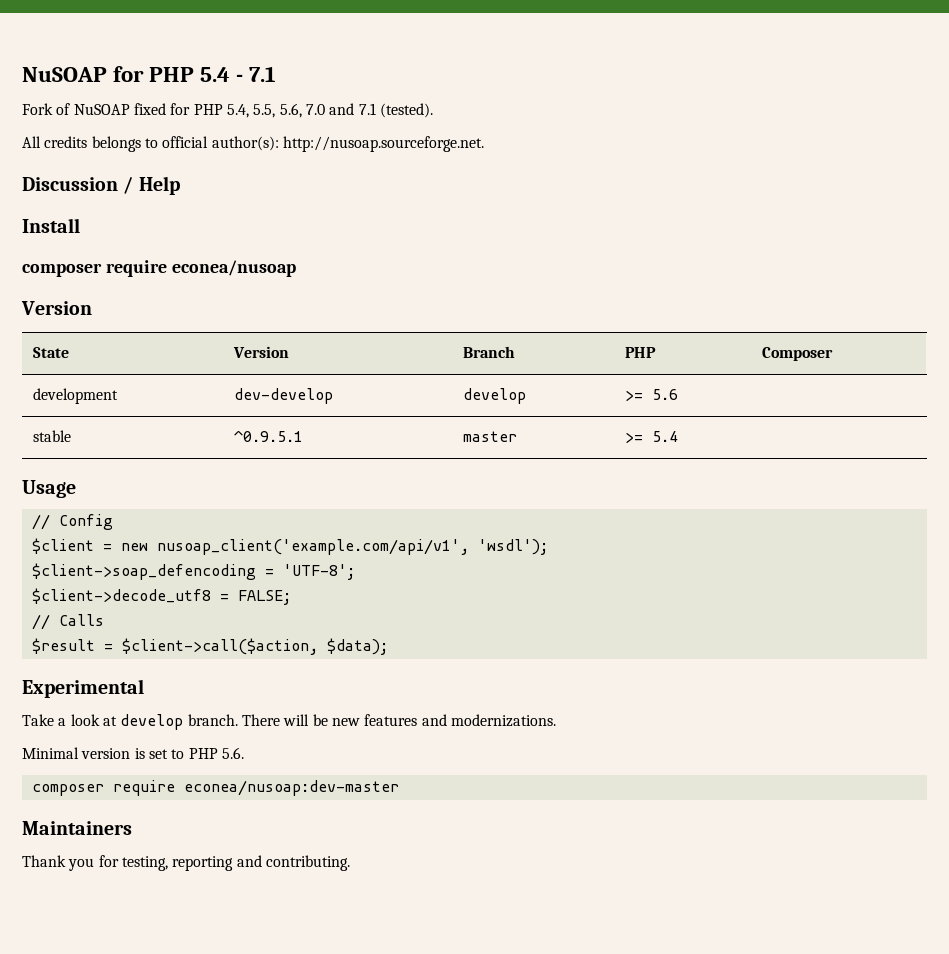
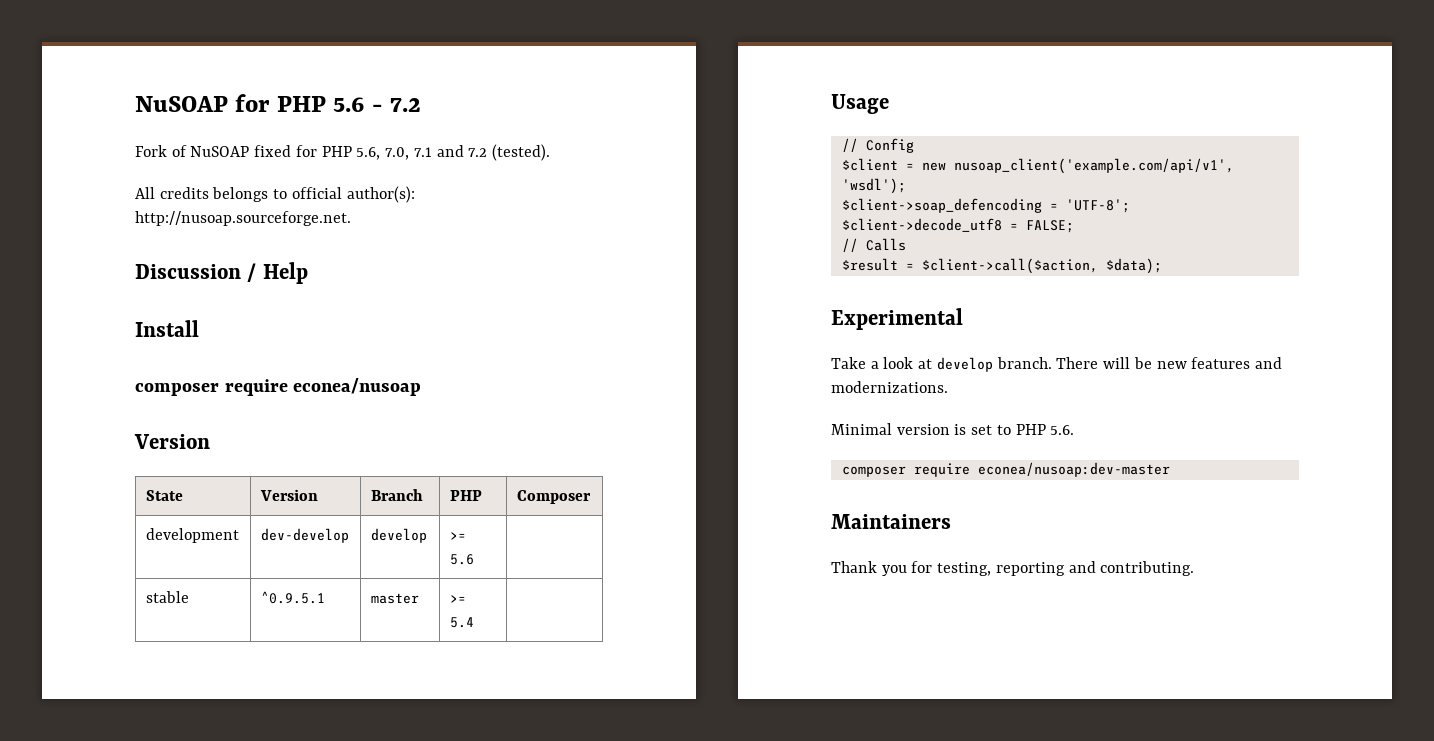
- NuSOAP for PHP 5.4 - 7.1
+ NuSOAP for PHP 5.6 - 7.2
- Fork of NuSOAP fixed for PHP 5.4, 5.5, 5.6, 7.0 and 7.1 (tested).
+ Fork of NuSOAP fixed for PHP 5.6, 7.0, 7.1 and 7.2 (tested).

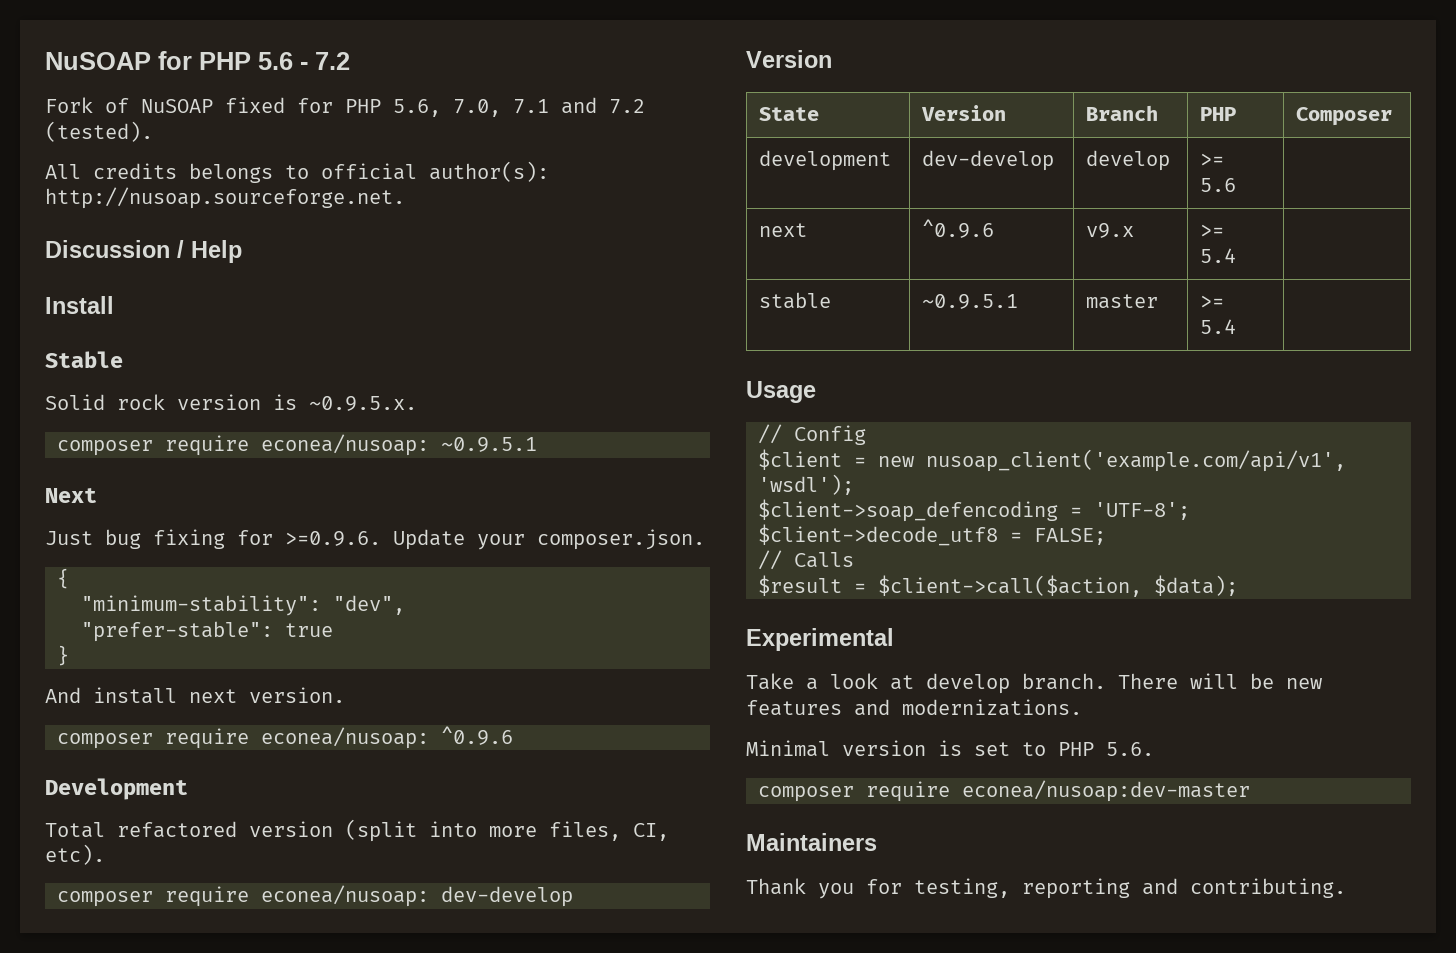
- composer require econea/nusoap
+ Stable
+ Solid rock version is ~0.9.5.x.
+ composer require econea/nusoap: ~0.9.5.1
+ Next
+ Just bug fixing for >=0.9.6. Update your composer.json.
+ {
+ "minimum-stability": "dev",
+ "prefer-stable": true
+ }
+ And install next version.
+ composer require econea/nusoap: ^0.9.6
+ Development
+ Total refactored version (split into more files, CI, etc).
+ composer require econea/nusoap: dev-develop
+ next | ^0.9.6 | v9.x | >= 5.4 |
- stable | ^0.9.5.1 | master | >= 5.4 |
+ stable | ~0.9.5.1 | master | >= 5.4 |

